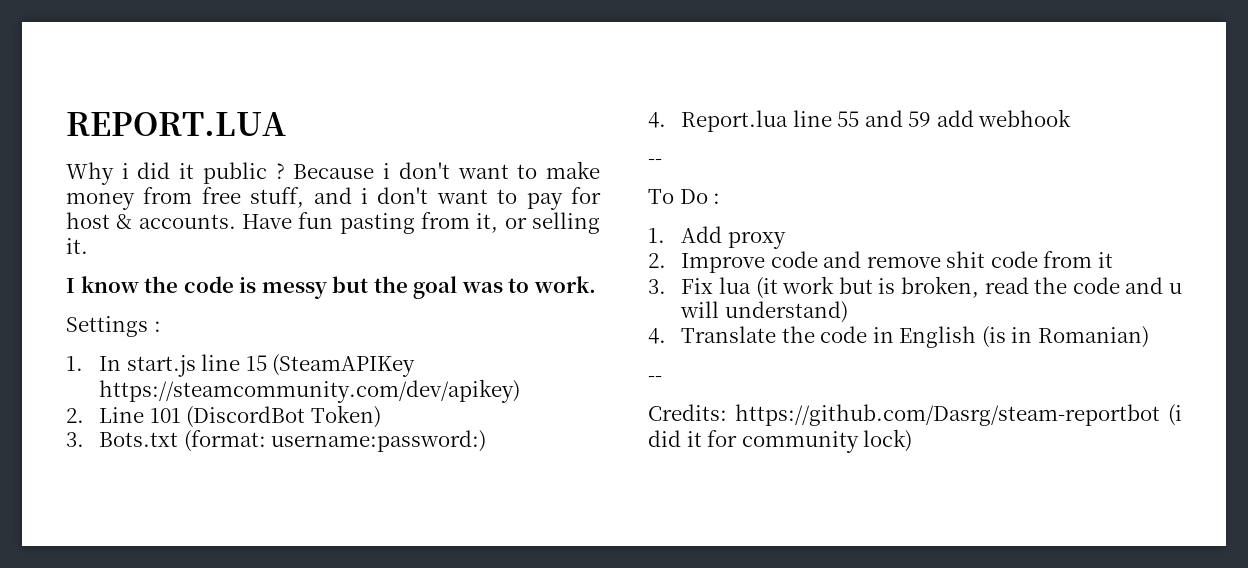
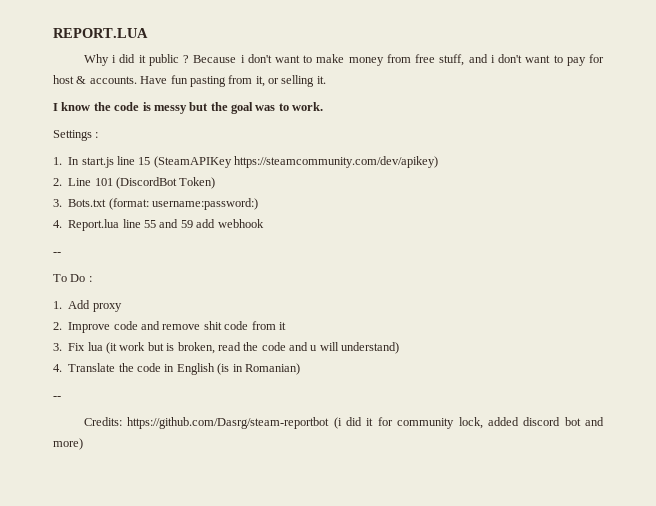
- Credits: https://github.com/Dasrg/steam-reportbot (i did it for community lock)
+ Credits: https://github.com/Dasrg/steam-reportbot (i did it for community lock, added discord bot and more)

